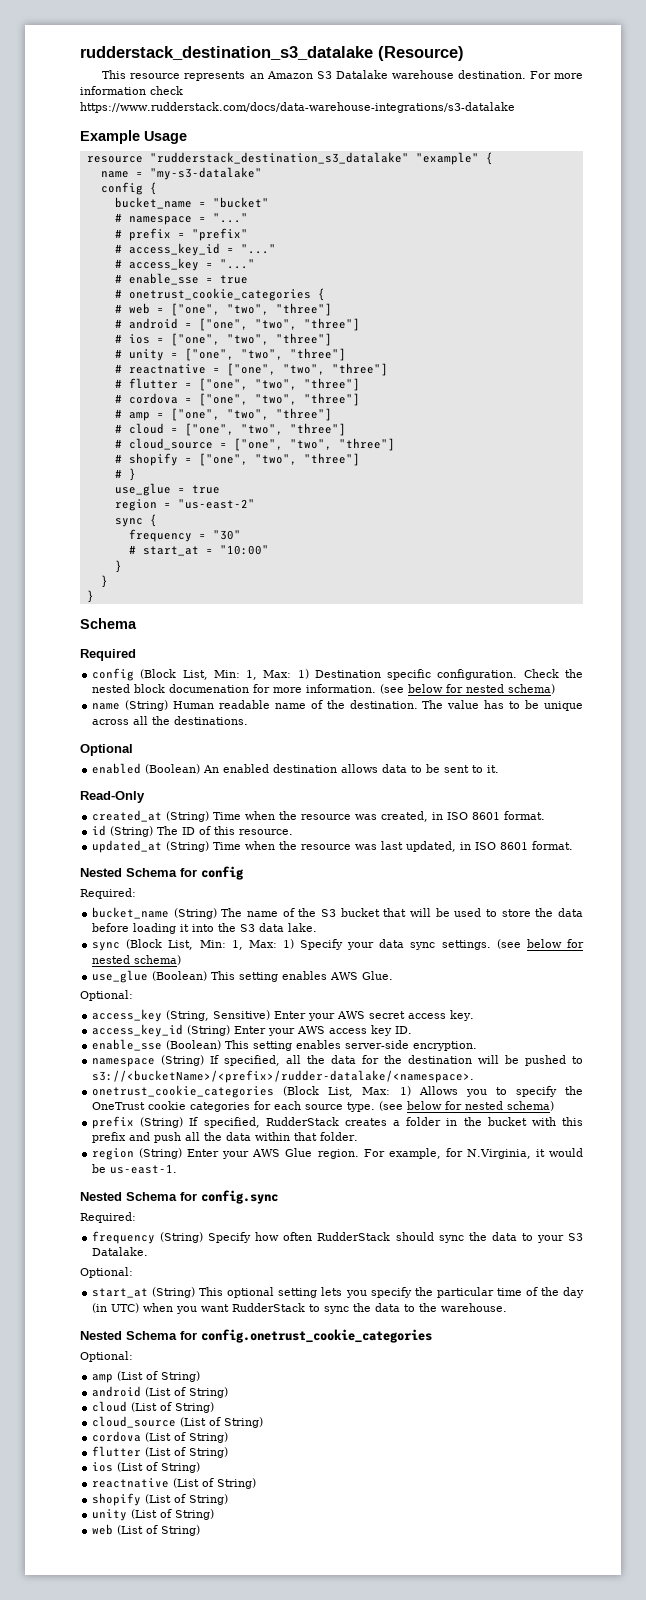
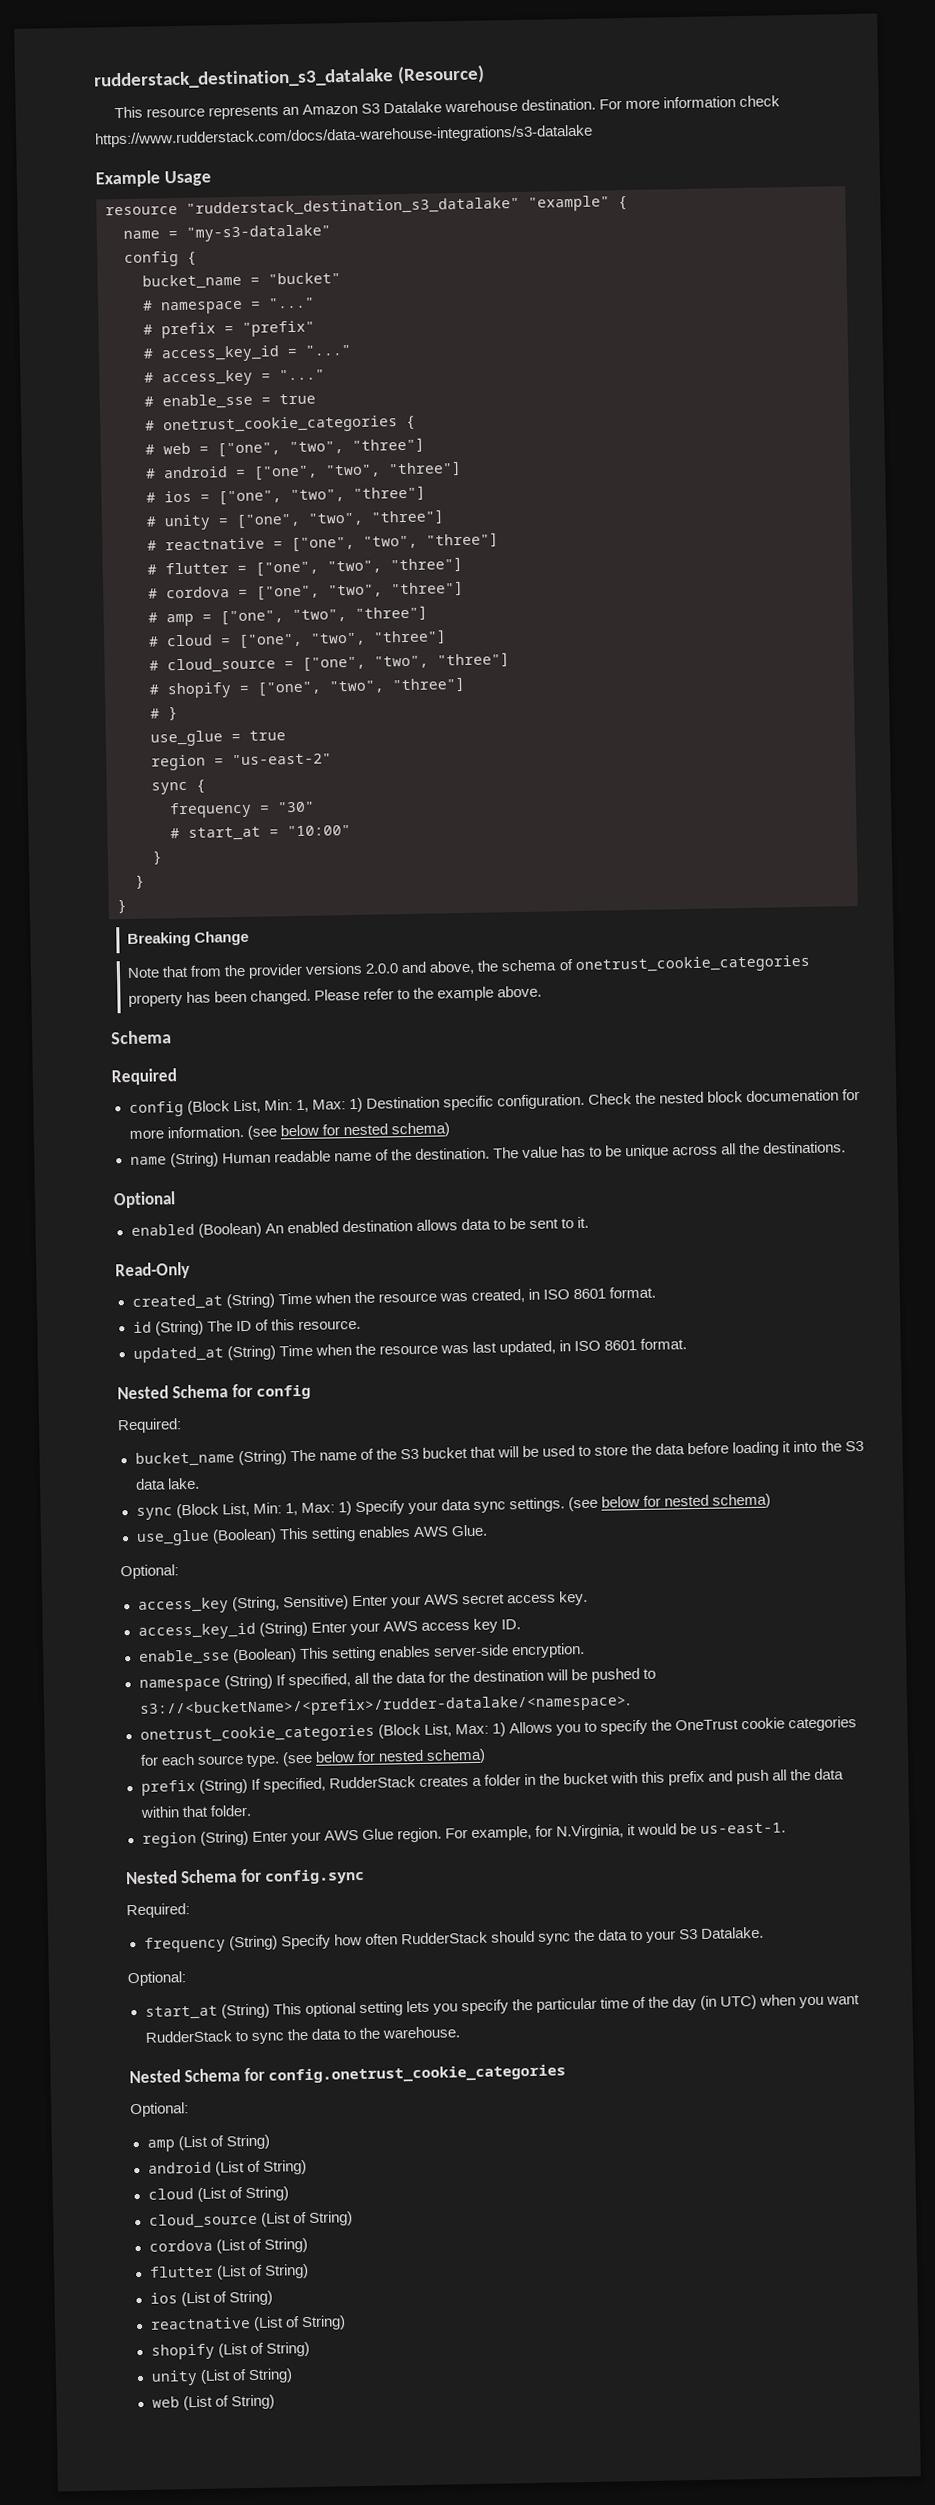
+ Breaking Change
+ Note that from the provider versions 2.0.0 and above, the schema of onetrust_cookie_categories property has been changed. Please refer to the example above.

